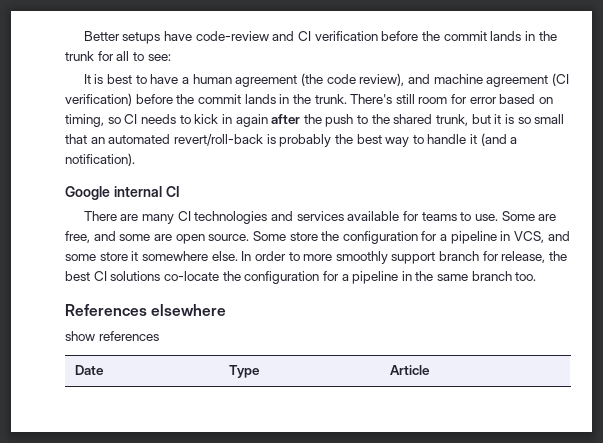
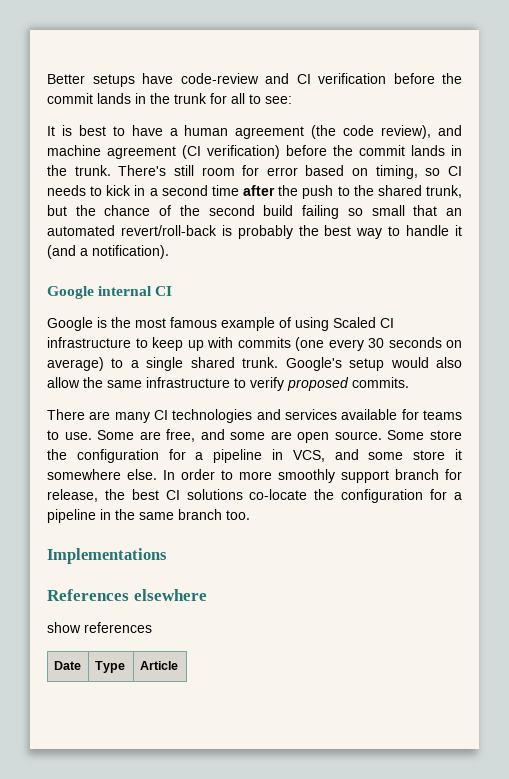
- There's still room for error based on timing, so CI needs to kick in again after the push to the shared trunk, but it is so small that an automated revert/roll-back is probably the best way to handle it (and a notification).
+ There's still room for error based on timing, so CI needs to kick in a second time after the push to the shared trunk, but the chance of the second build failing so small that an automated revert/roll-back is probably the best way to handle it (and a notification).
+ Google is the most famous example of using Scaled CI infrastructure to keep up with commits (one every 30 seconds on average) to a single shared trunk. Google's setup would also allow the same infrastructure to verify proposed commits.
+ Implementations

